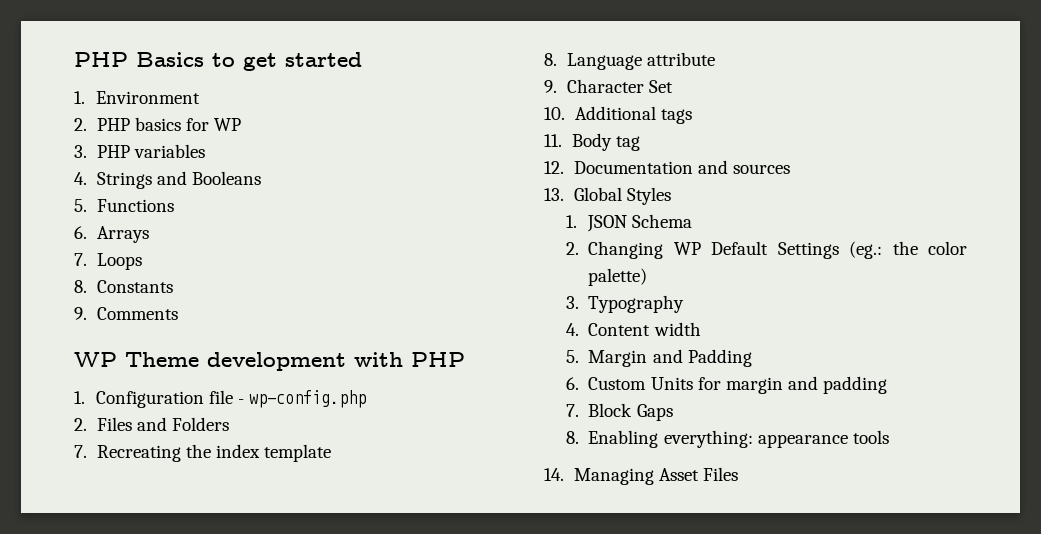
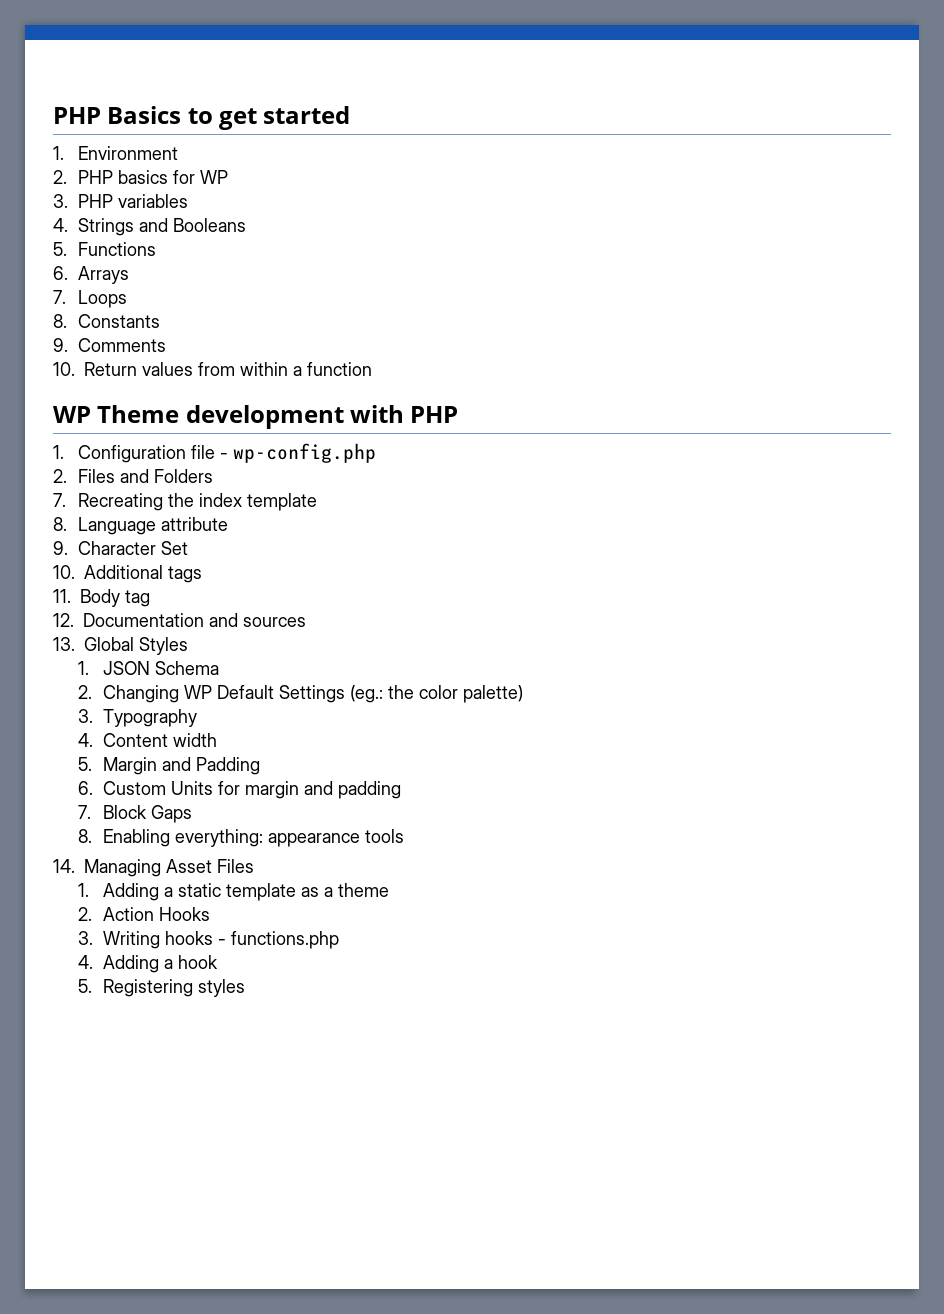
+ 10. Return values from within a function
+ 1. Adding a static template as a theme
+ 2. Action Hooks
+ 3. Writing hooks - functions.php
+ 4. Adding a hook
+ 5. Registering styles

